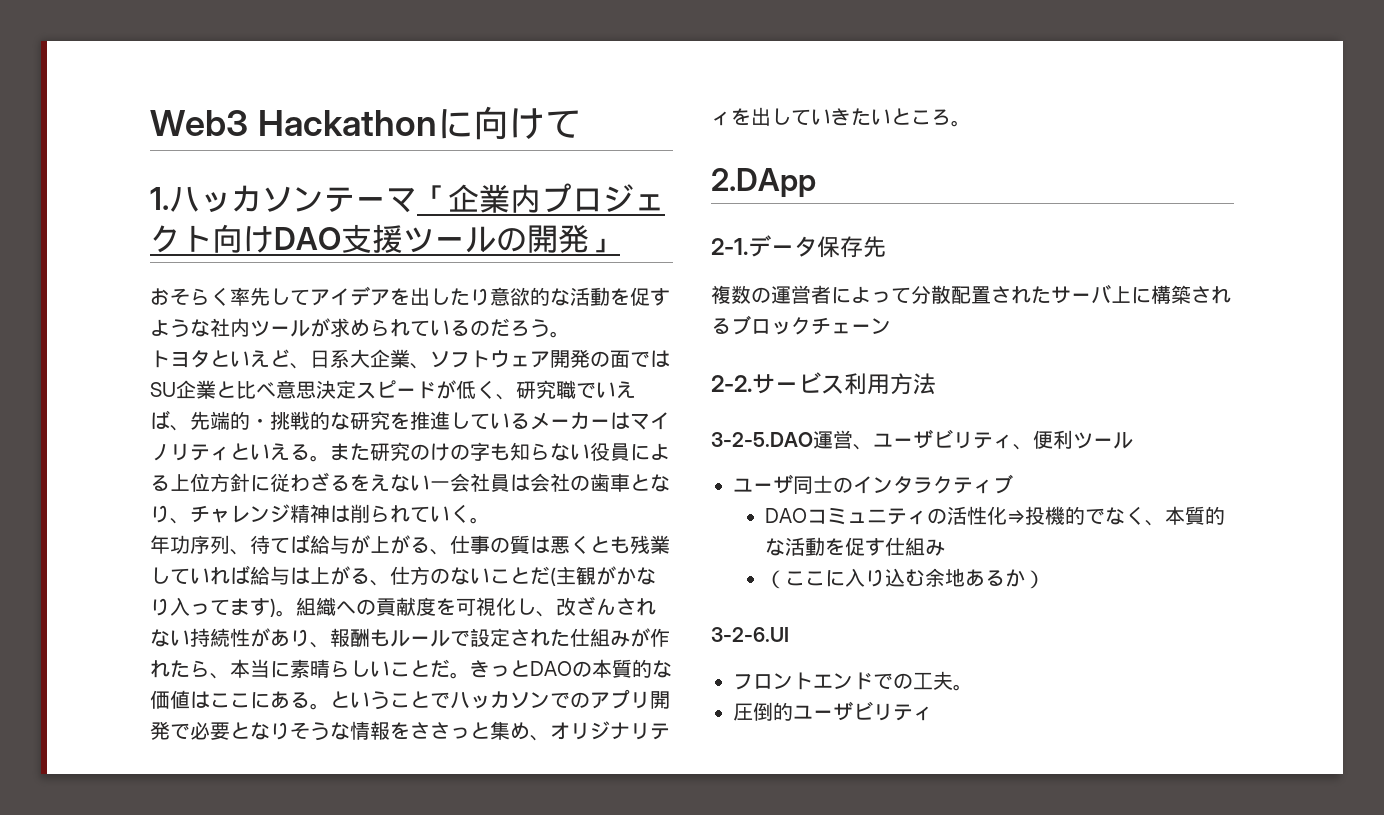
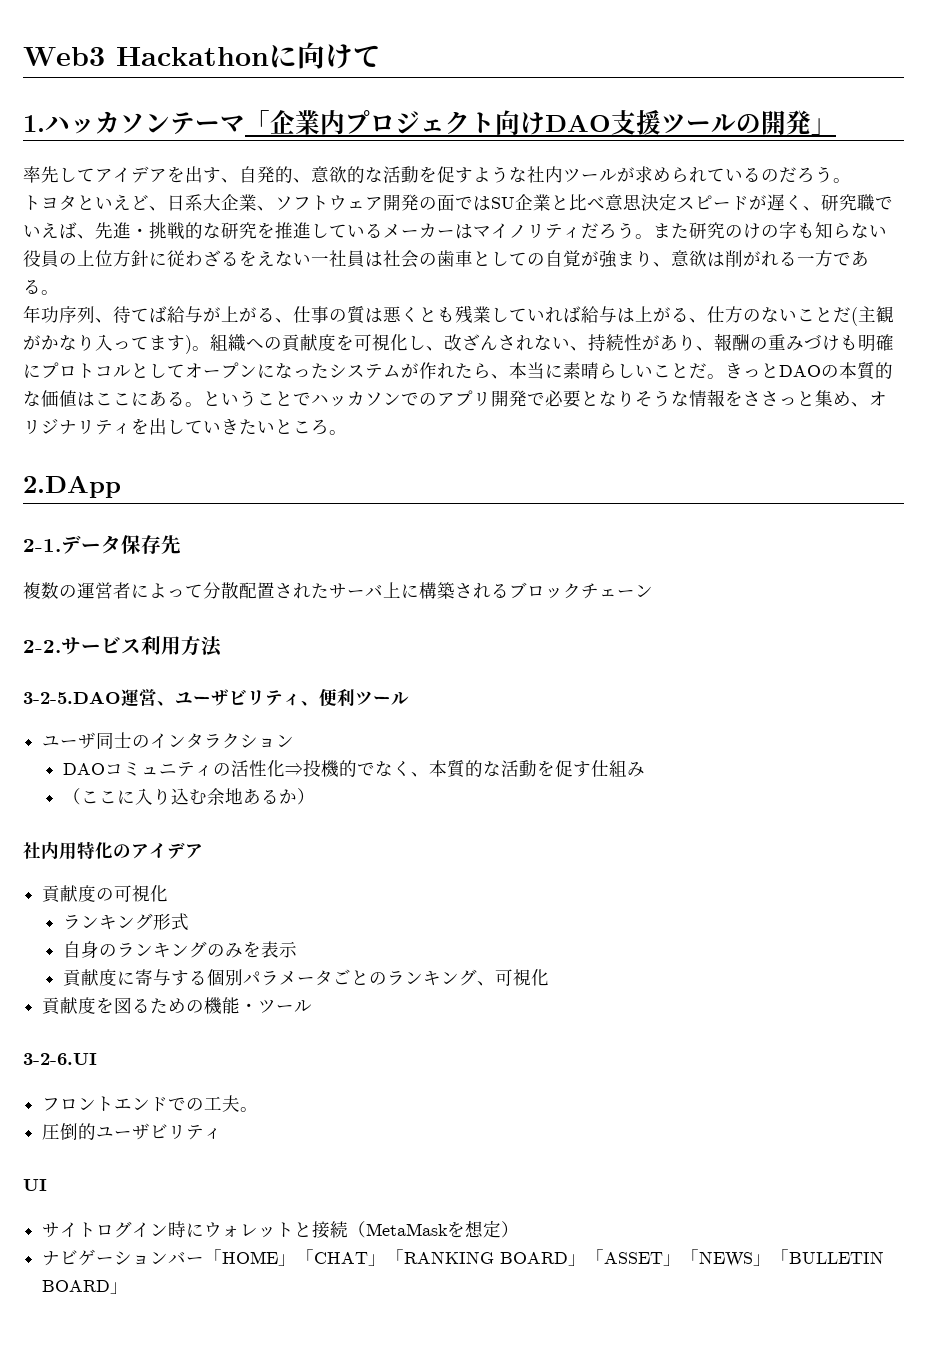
- おそらく率先してアイデアを出したり意欲的な活動を促すような社内ツールが求められているのだろう。
+ 率先してアイデアを出す、自発的、意欲的な活動を促すような社内ツールが求められているのだろう。
- トヨタといえど、日系大企業、ソフトウェア開発の面ではSU企業と比べ意思決定スピードが低く、研究職でいえば、先端的・挑戦的な研究を推進しているメーカーはマイノリティといえる。
+ トヨタといえど、日系大企業、ソフトウェア開発の面ではSU企業と比べ意思決定スピードが遅く、研究職でいえば、先進・挑戦的な研究を推進しているメーカーはマイノリティだろう。
- また研究のけの字も知らない役員による上位方針に従わざるをえない一会社員は会社の歯車となり、チャレンジ精神は削られていく。
+ また研究のけの字も知らない役員の上位方針に従わざるをえない一社員は社会の歯車としての自覚が強まり、意欲は削がれる一方である。
- 組織への貢献度を可視化し、改ざんされない持続性があり、報酬もルールで設定された仕組みが作れたら、本当に素晴らしいことだ。
+ 組織への貢献度を可視化し、改ざんされない、持続性があり、報酬の重みづけも明確にプロトコルとしてオープンになったシステムが作れたら、本当に素晴らしいことだ。
- ユーザ同士のインタラクティブ
+ ユーザ同士のインタラクション
+ 社内用特化のアイデア
+ 貢献度の可視化
+ ランキング形式
+ 自身のランキングのみを表示
+ 貢献度に寄与する個別パラメータごとのランキング、可視化
+ 貢献度を図るための機能・ツール
+ UI
+ サイトログイン時にウォレットと接続（MetaMaskを想定）
+ ナビゲーションバー「HOME」「CHAT」「RANKING BOARD」「ASSET」「NEWS」「BULLETIN BOARD」

